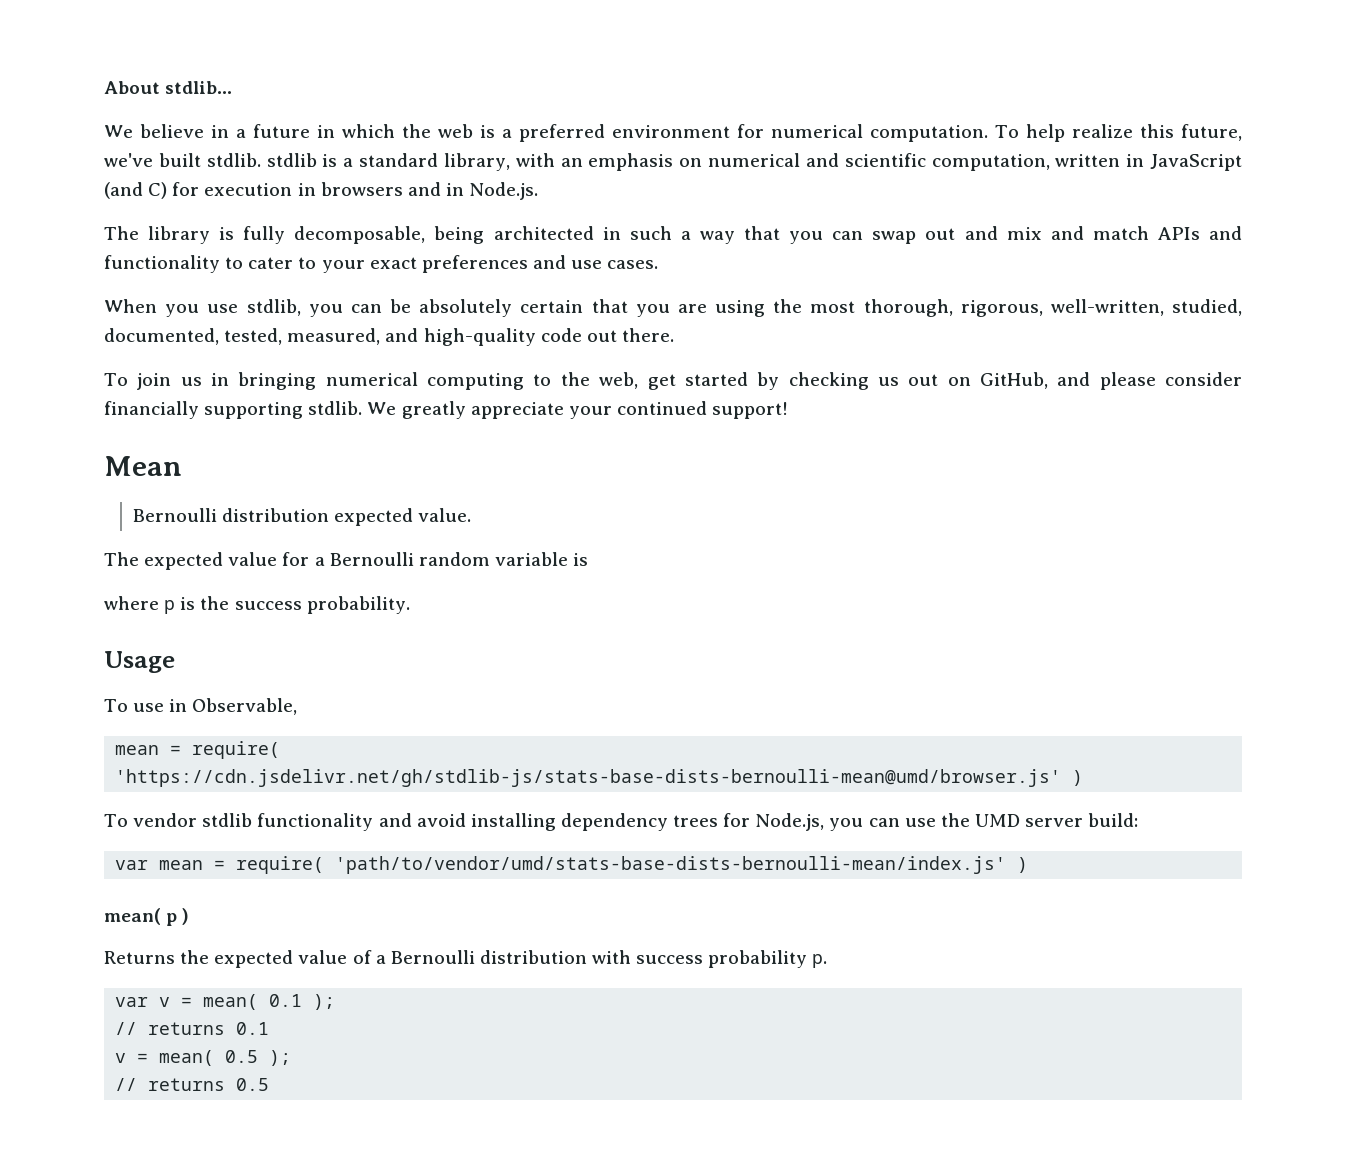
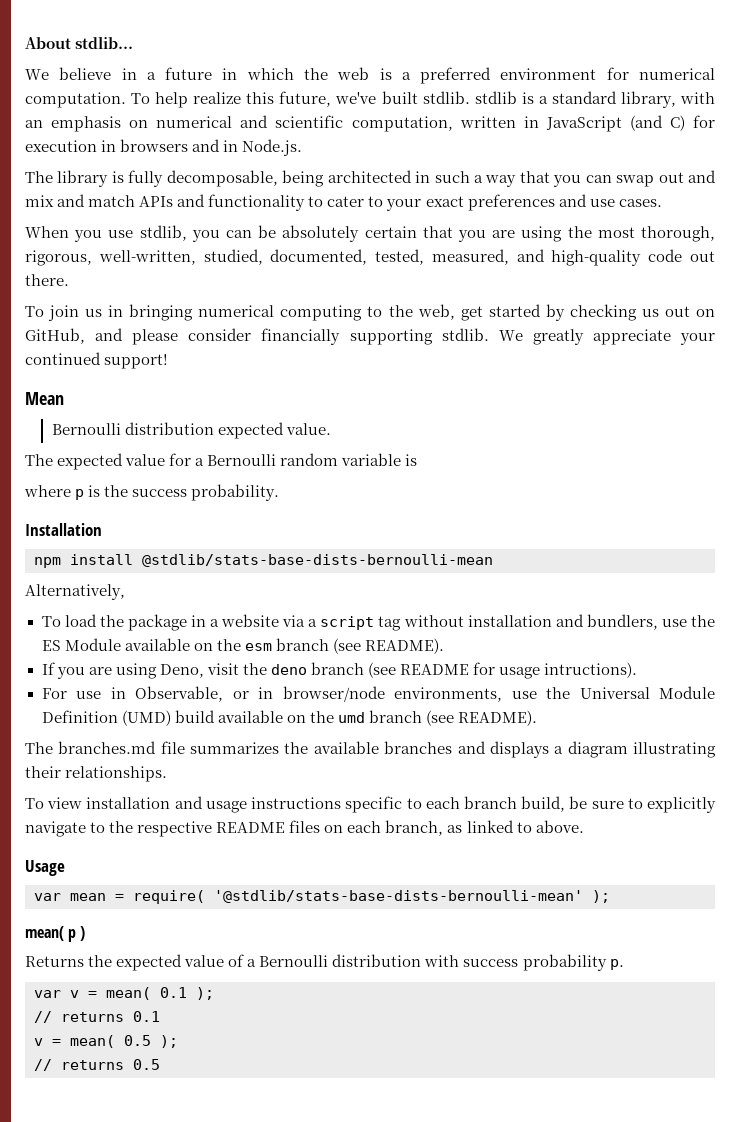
+ Installation
+ npm install @stdlib/stats-base-dists-bernoulli-mean
+ Alternatively,
+ To load the package in a website via a script tag without installation and bundlers, use the ES Module available on the esm branch (see README).
+ If you are using Deno, visit the deno branch (see README for usage intructions).
+ For use in Observable, or in browser/node environments, use the Universal Module Definition (UMD) build available on the umd branch (see README).
+ The branches.md file summarizes the available branches and displays a diagram illustrating their relationships.
+ To view installation and usage instructions specific to each branch build, be sure to explicitly navigate to the respective README files on each branch, as linked to above.
  Usage
- To use in Observable,
- mean = require( 'https://cdn.jsdelivr.net/gh/stdlib-js/stats-base-dists-bernoulli-mean@umd/browser.js' )
- To vendor stdlib functionality and avoid installing dependency trees for Node.js, you can use the UMD server build:
- var mean = require( 'path/to/vendor/umd/stats-base-dists-bernoulli-mean/index.js' )
+ var mean = require( '@stdlib/stats-base-dists-bernoulli-mean' );

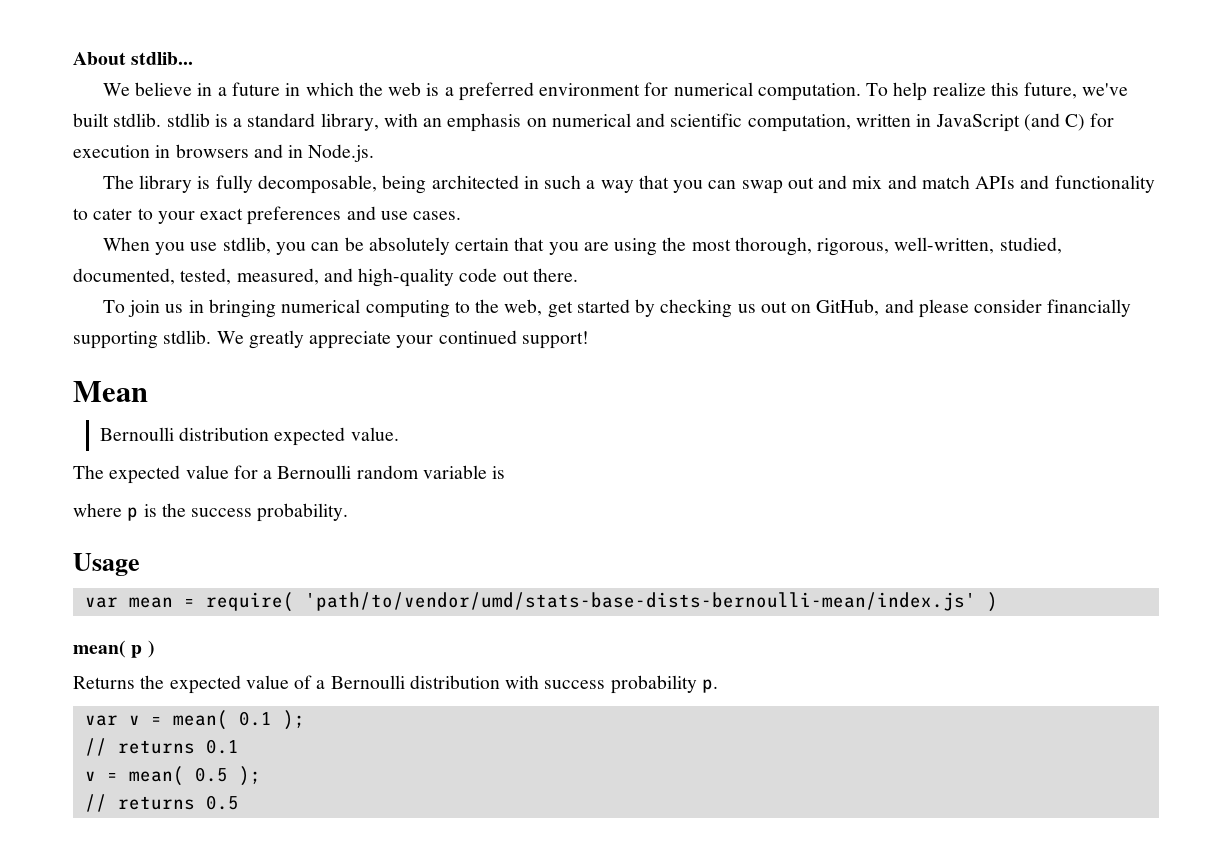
- Installation
- npm install @stdlib/stats-base-dists-bernoulli-mean
- Alternatively,
- To load the package in a website via a script tag without installation and bundlers, use the ES Module available on the esm branch (see README).
- If you are using Deno, visit the deno branch (see README for usage intructions).
- For use in Observable, or in browser/node environments, use the Universal Module Definition (UMD) build available on the umd branch (see README).
- The branches.md file summarizes the available branches and displays a diagram illustrating their relationships.
- To view installation and usage instructions specific to each branch build, be sure to explicitly navigate to the respective README files on each branch, as linked to above.
- var mean = require( '@stdlib/stats-base-dists-bernoulli-mean' );
+ var mean = require( 'path/to/vendor/umd/stats-base-dists-bernoulli-mean/index.js' )

